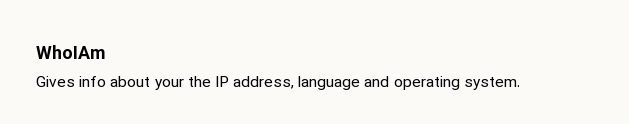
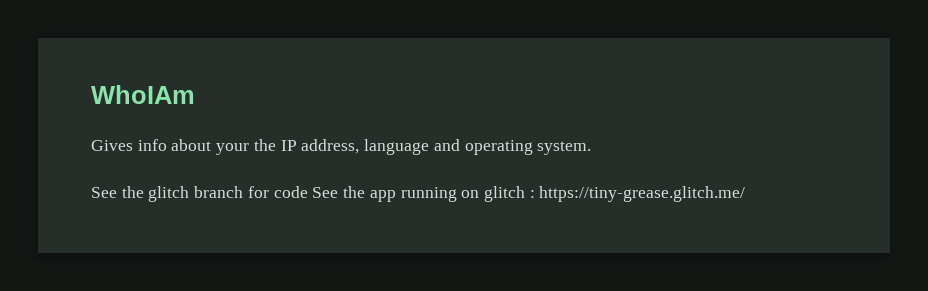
+ See the glitch branch for code See the app running on glitch : https://tiny-grease.glitch.me/

